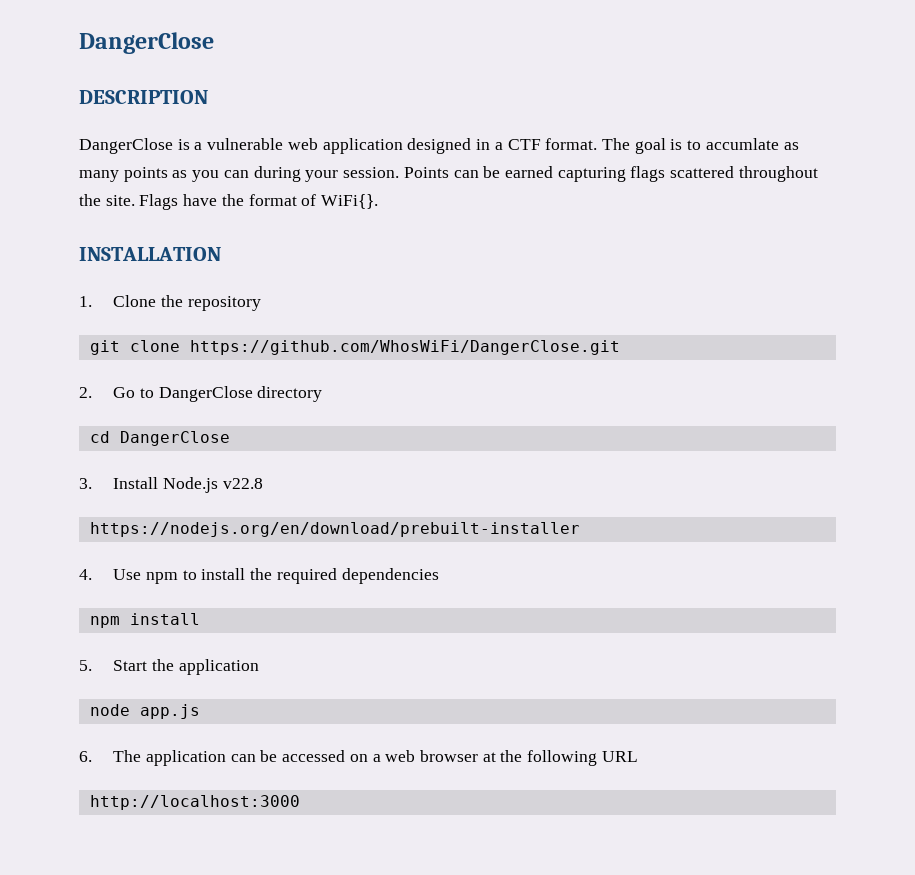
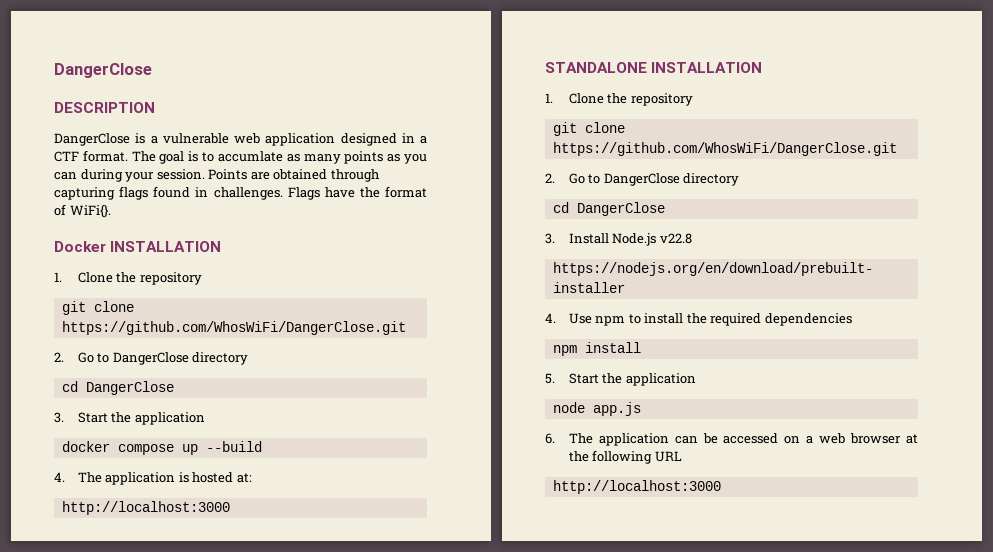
- Points can be earned capturing flags scattered throughout the site.
+ Points are obtained through capturing flags found in challenges.
- INSTALLATION
+ Docker INSTALLATION
+ 1. Clone the repository
+ git clone https://github.com/WhosWiFi/DangerClose.git
+ 2. Go to DangerClose directory
+ cd DangerClose
+ 3. Start the application
+ docker compose up --build
+ 4. The application is hosted at:
+ http://localhost:3000
+ STANDALONE INSTALLATION

